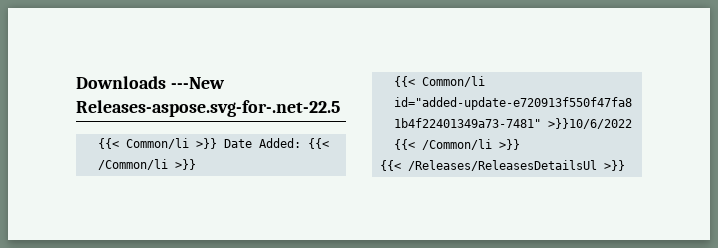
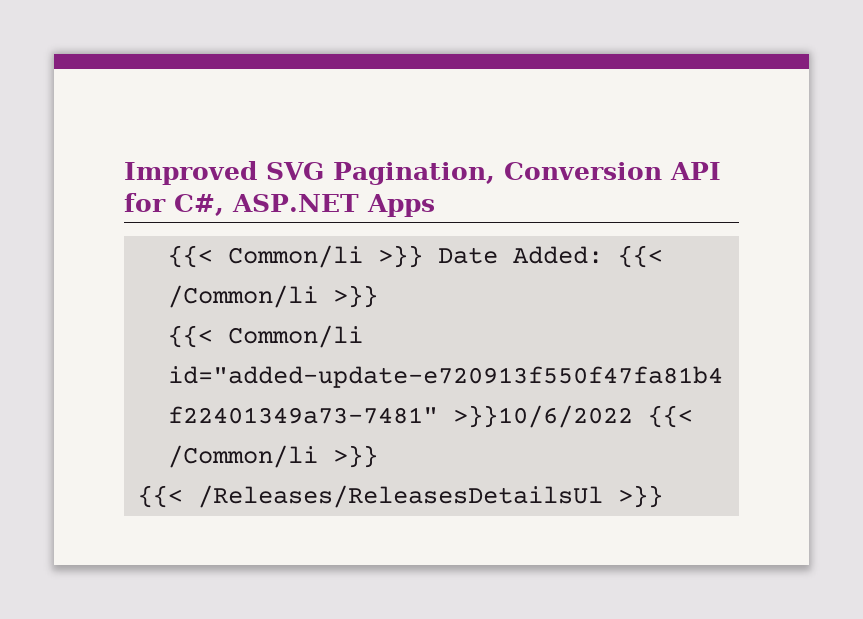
- Downloads ---New Releases-aspose.svg-for-.net-22.5
+ Improved SVG Pagination, Conversion API for C#, ASP.NET Apps

